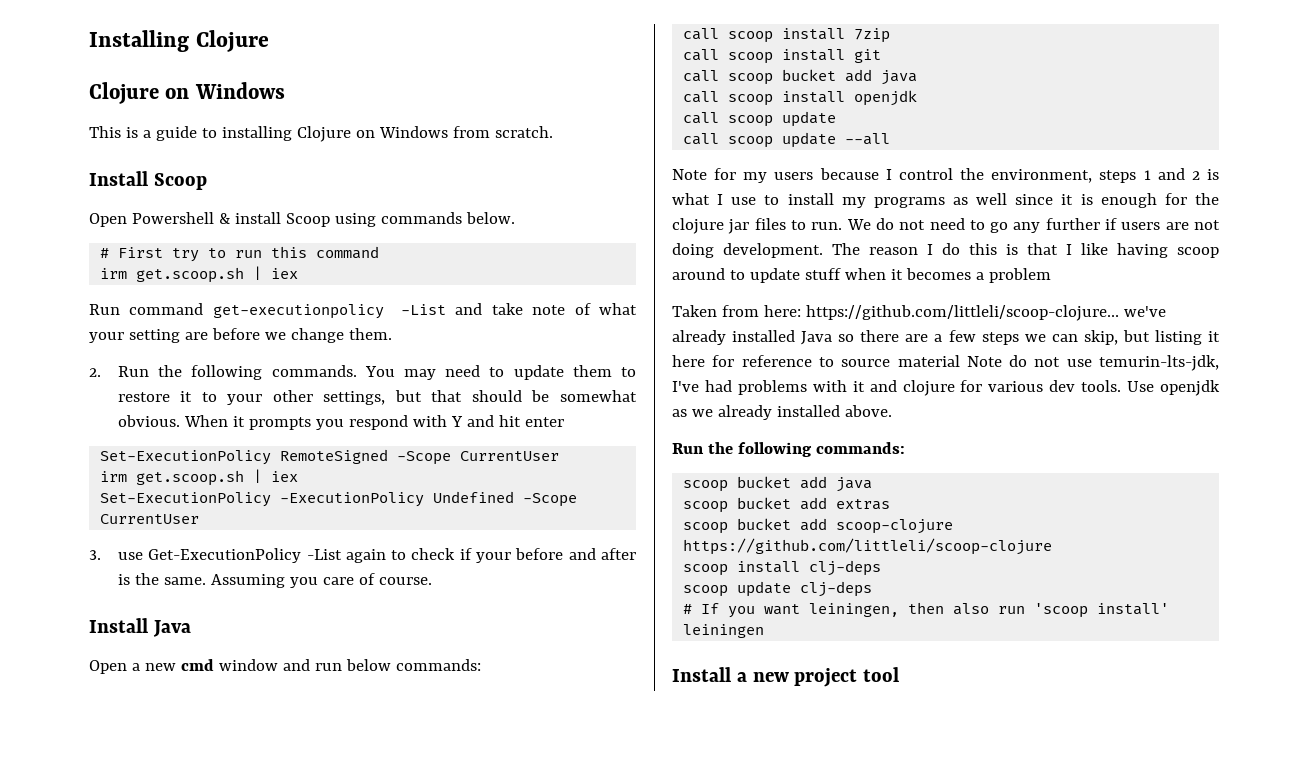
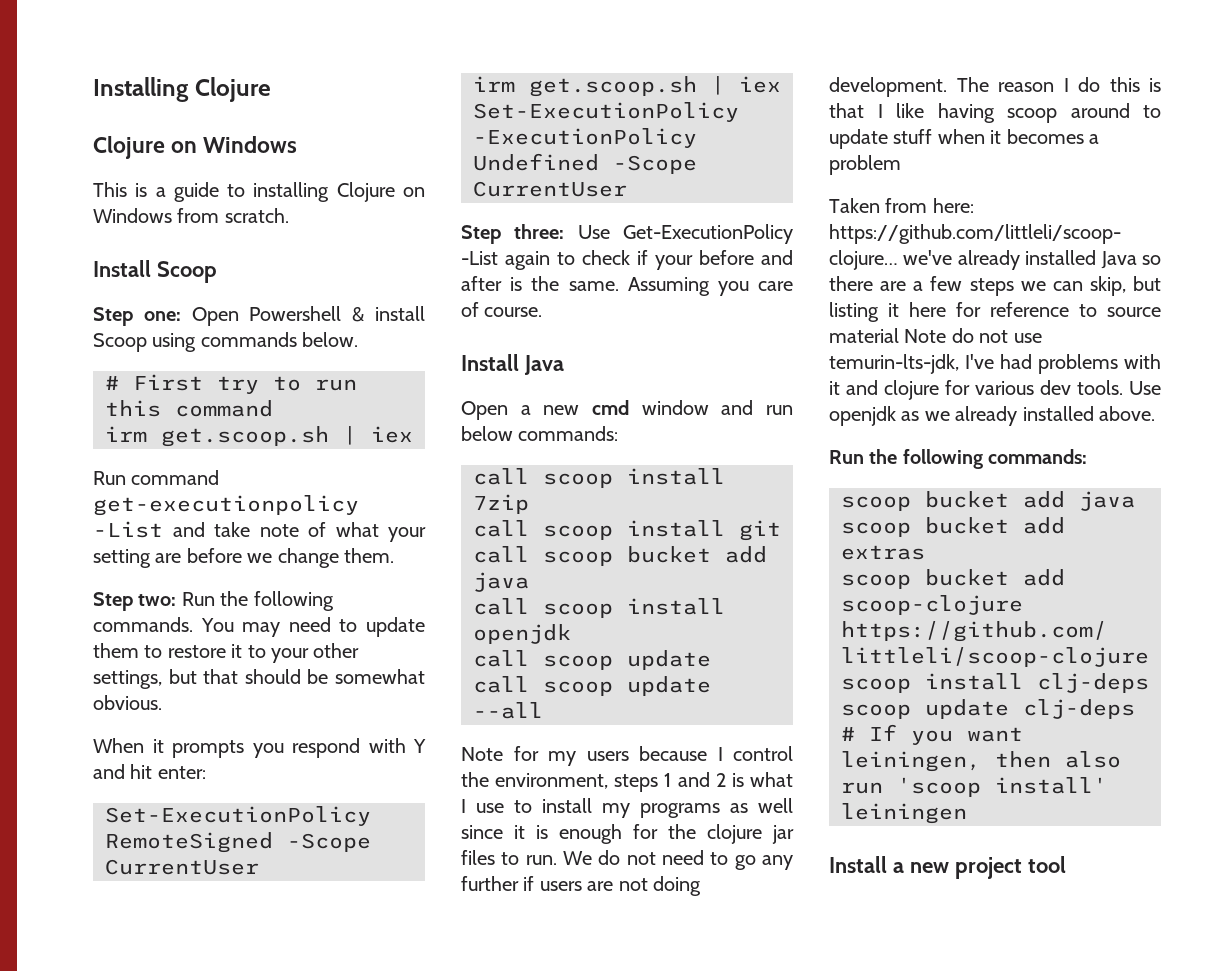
- Open Powershell & install Scoop using commands below.
+ Step one: Open Powershell & install Scoop using commands below.
- 2. Run the following commands.
+ Step two: Run the following commands.
- You may need to update them to restore it to your other settings, but that should be somewhat obvious. When it prompts you respond with Y and hit enter
+ You may need to update them to restore it to your other settings, but that should be somewhat obvious.
+ When it prompts you respond with Y and hit enter:
- 3. use Get-ExecutionPolicy -List again to check if your before and after is the same.
+ Step three: Use Get-ExecutionPolicy -List again to check if your before and after is the same.

